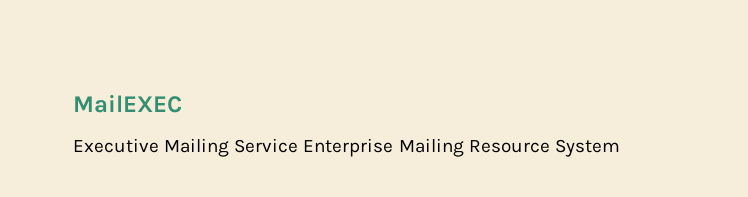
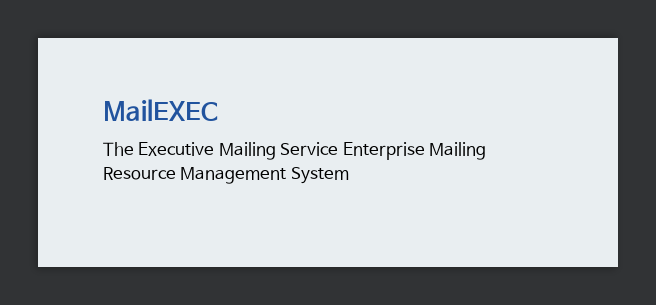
- Executive Mailing Service Enterprise Mailing Resource System
+ The Executive Mailing Service Enterprise Mailing Resource Management System

